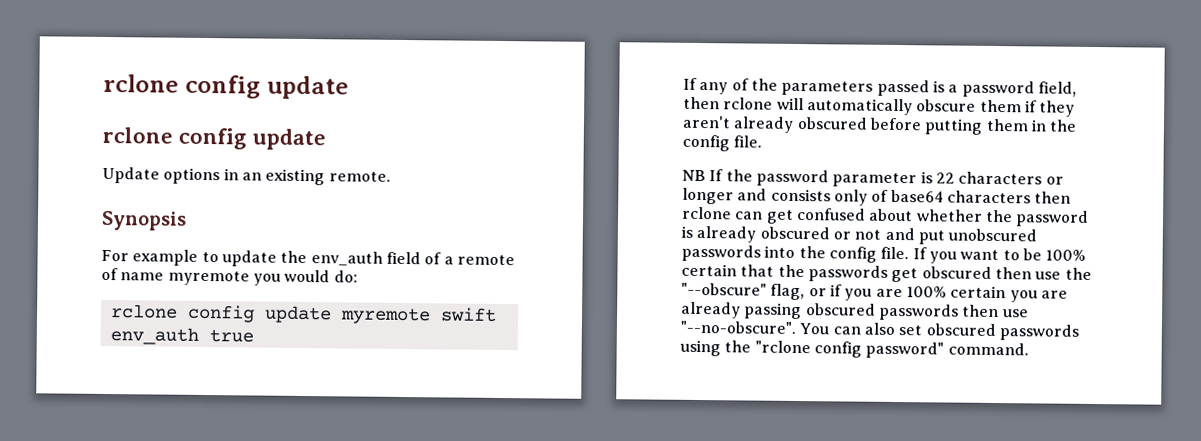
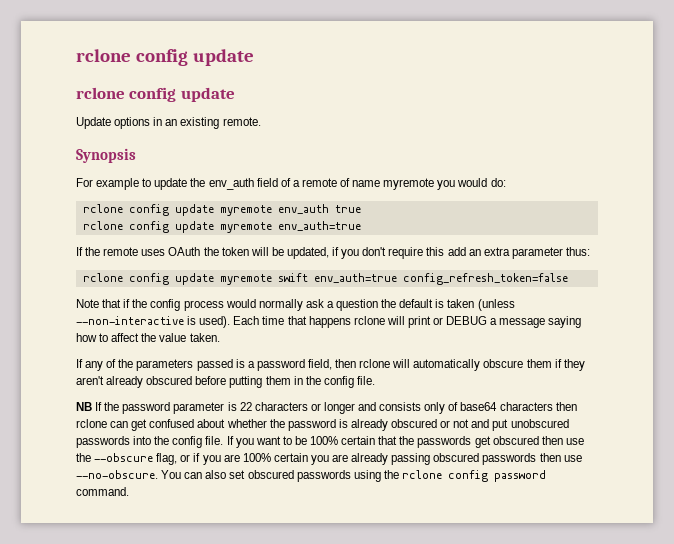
- rclone config update myremote swift env_auth true
+ rclone config update myremote env_auth true
+ rclone config update myremote env_auth=true
+ If the remote uses OAuth the token will be updated, if you don't require this add an extra parameter thus:
+ rclone config update myremote swift env_auth=true config_refresh_token=false
+ Note that if the config process would normally ask a question the default is taken (unless --non-interactive is used). Each time that happens rclone will print or DEBUG a message saying how to affect the value taken.
- If you want to be 100% certain that the passwords get obscured then use the "--obscure" flag, or if you are 100% certain you are already passing obscured passwords then use "--no-obscure".
+ If you want to be 100% certain that the passwords get obscured then use the --obscure flag, or if you are 100% certain you are already passing obscured passwords then use --no-obscure.
- You can also set obscured passwords using the "rclone config password" command.
+ You can also set obscured passwords using the rclone config password command.

